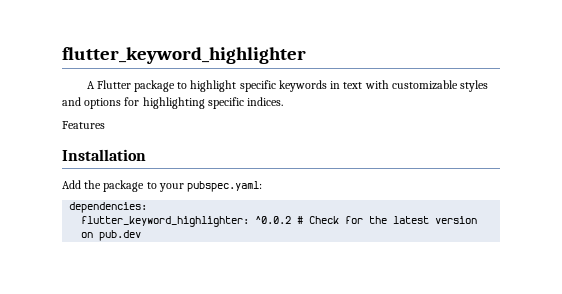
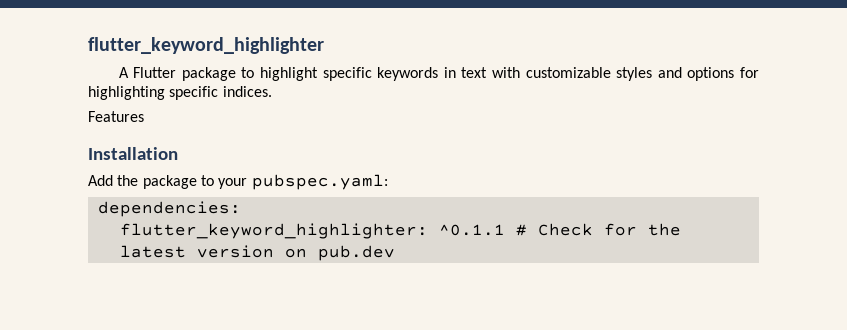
- flutter_keyword_highlighter: ^0.0.2 # Check for the latest version on pub.dev
+ flutter_keyword_highlighter: ^0.1.1 # Check for the latest version on pub.dev

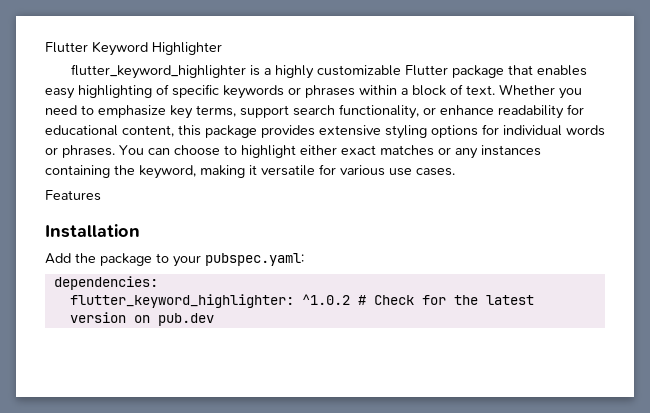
- flutter_keyword_highlighter
- A Flutter package to highlight specific keywords in text with customizable styles and options for highlighting specific indices.
+ Flutter Keyword Highlighter
+ flutter_keyword_highlighter is a highly customizable Flutter package that enables easy highlighting of specific keywords or phrases within a block of text. Whether you need to emphasize key terms, support search functionality, or enhance readability for educational content, this package provides extensive styling options for individual words or phrases. You can choose to highlight either exact matches or any instances containing the keyword, making it versatile for various use cases.
- flutter_keyword_highlighter: ^0.1.1 # Check for the latest version on pub.dev
+ flutter_keyword_highlighter: ^1.0.2 # Check for the latest version on pub.dev

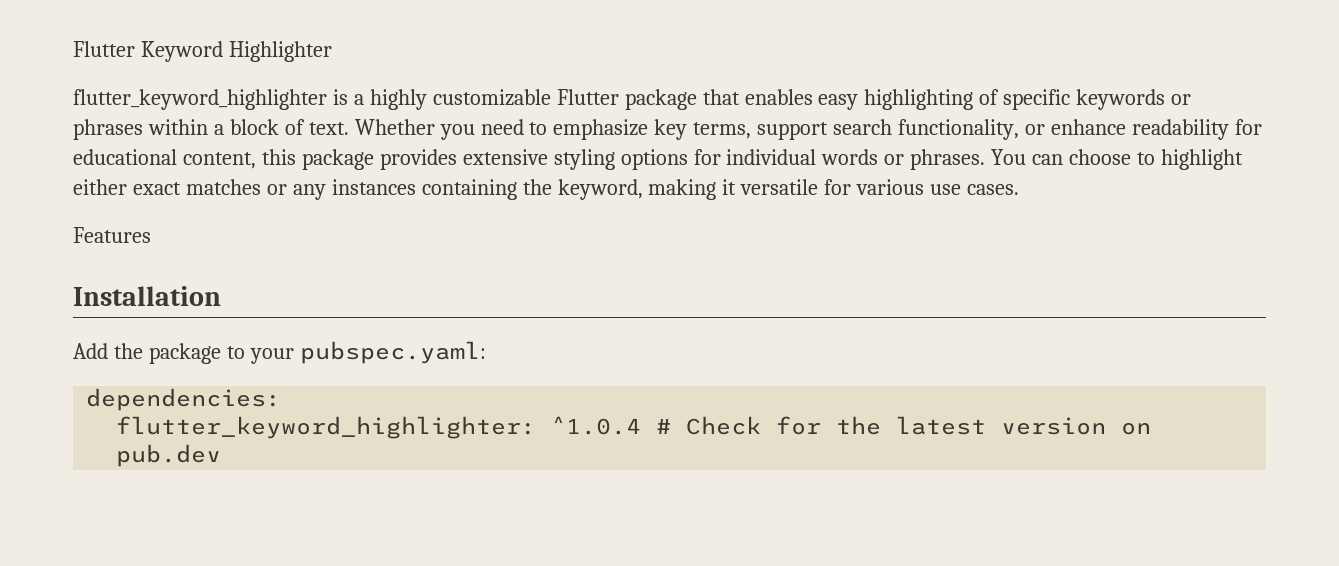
- flutter_keyword_highlighter: ^1.0.2 # Check for the latest version on pub.dev
+ flutter_keyword_highlighter: ^1.0.4 # Check for the latest version on pub.dev

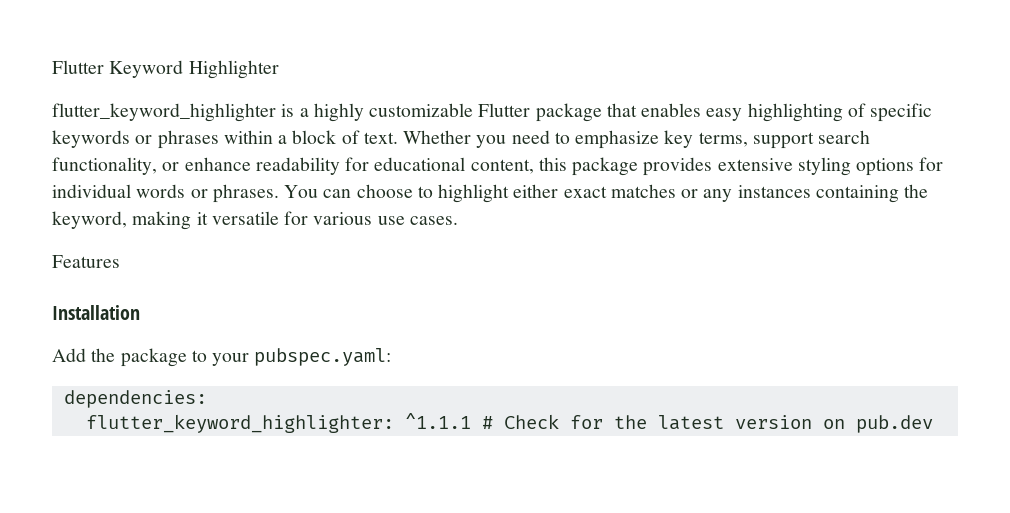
- flutter_keyword_highlighter: ^1.0.4 # Check for the latest version on pub.dev
+ flutter_keyword_highlighter: ^1.1.1 # Check for the latest version on pub.dev

